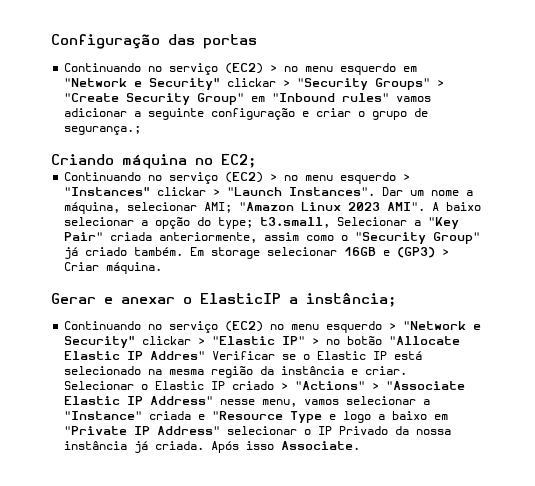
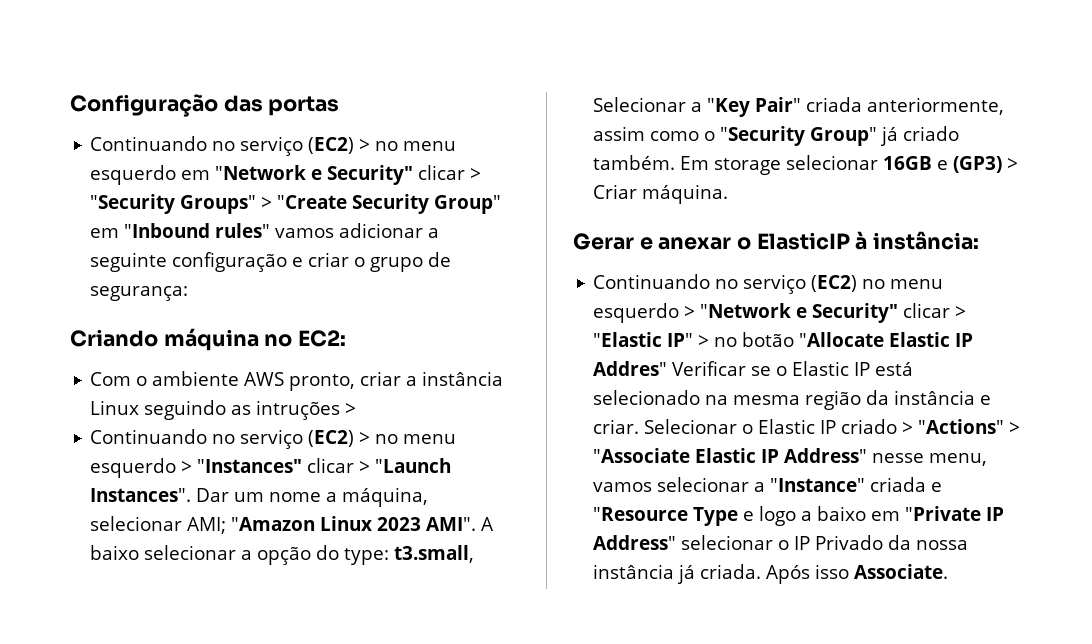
- Continuando no serviço (EC2) > no menu esquerdo em "Network e Security" clickar > "Security Groups" > "Create Security Group" em "Inbound rules" vamos adicionar a seguinte configuração e criar o grupo de segurança.;
+ Continuando no serviço (EC2) > no menu esquerdo em "Network e Security" clicar > "Security Groups" > "Create Security Group" em "Inbound rules" vamos adicionar a seguinte configuração e criar o grupo de segurança:
- Criando máquina no EC2;
+ Criando máquina no EC2:
+ Com o ambiente AWS pronto, criar a instância Linux seguindo as intruções >
- Continuando no serviço (EC2) > no menu esquerdo > "Instances" clickar > "Launch Instances".
+ Continuando no serviço (EC2) > no menu esquerdo > "Instances" clicar > "Launch Instances".
- A baixo selecionar a opção do type; t3.small, Selecionar a "Key Pair" criada anteriormente, assim como o "Security Group" já criado também.
+ A baixo selecionar a opção do type: t3.small, Selecionar a "Key Pair" criada anteriormente, assim como o "Security Group" já criado também.
- Gerar e anexar o ElasticIP a instância;
+ Gerar e anexar o ElasticIP à instância:
- Continuando no serviço (EC2) no menu esquerdo > "Network e Security" clickar > "Elastic IP" > no botão "Allocate Elastic IP Addres" Verificar se o Elastic IP está selecionado na mesma região da instância e criar.
+ Continuando no serviço (EC2) no menu esquerdo > "Network e Security" clicar > "Elastic IP" > no botão "Allocate Elastic IP Addres" Verificar se o Elastic IP está selecionado na mesma região da instância e criar.

